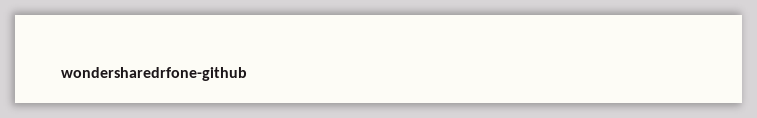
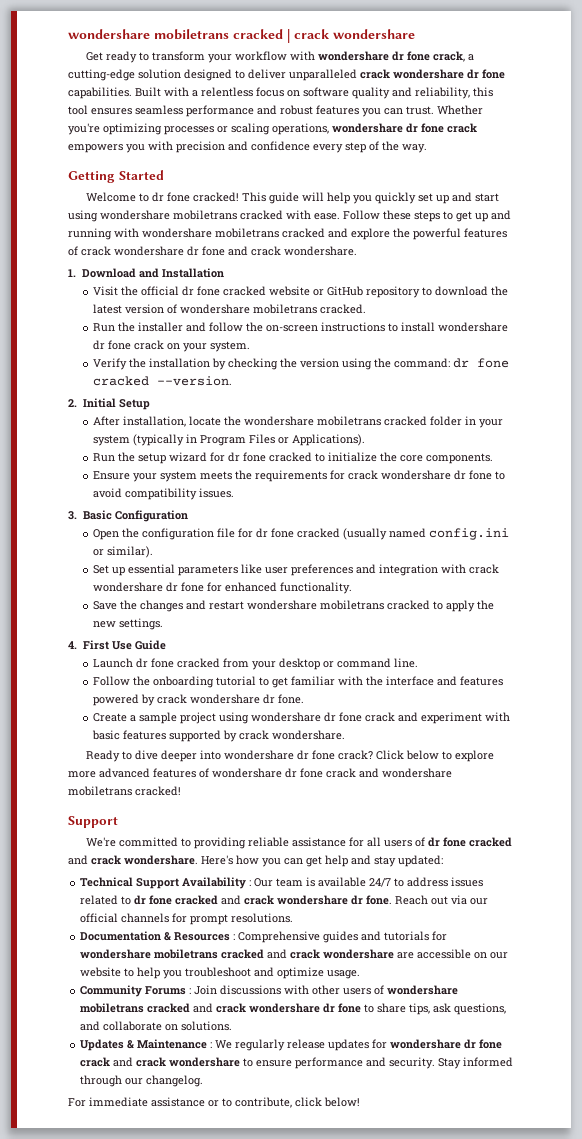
- wondersharedrfone-github
+ wondershare mobiletrans cracked | crack wondershare
+ Get ready to transform your workflow with wondershare dr fone crack, a cutting-edge solution designed to deliver unparalleled crack wondershare dr fone capabilities. Built with a relentless focus on software quality and reliability, this tool ensures seamless performance and robust features you can trust. Whether you're optimizing processes or scaling operations, wondershare dr fone crack empowers you with precision and confidence every step of the way.
+ Getting Started
+ Welcome to dr fone cracked! This guide will help you quickly set up and start using wondershare mobiletrans cracked with ease. Follow these steps to get up and running with wondershare mobiletrans cracked and explore the powerful features of crack wondershare dr fone and crack wondershare.
+ 1. Download and Installation
+ Visit the official dr fone cracked website or GitHub repository to download the latest version of wondershare mobiletrans cracked.
+ Run the installer and follow the on-screen instructions to install wondershare dr fone crack on your system.
+ Verify the installation by checking the version using the command: dr fone cracked --version.
+ 2. Initial Setup
+ After installation, locate the wondershare mobiletrans cracked folder in your system (typically in Program Files or Applications).
+ Run the setup wizard for dr fone cracked to initialize the core components.
+ Ensure your system meets the requirements for crack wondershare dr fone to avoid compatibility issues.
+ 3. Basic Configuration
+ Open the configuration file for dr fone cracked (usually named config.ini or similar).
+ Set up essential parameters like user preferences and integration with crack wondershare dr fone for enhanced functionality.
+ Save the changes and restart wondershare mobiletrans cracked to apply the new settings.
+ 4. First Use Guide
+ Launch dr fone cracked from your desktop or command line.
+ Follow the onboarding tutorial to get familiar with the interface and features powered by crack wondershare dr fone.
+ Create a sample project using wondershare dr fone crack and experiment with basic features supported by crack wondershare.
+ Ready to dive deeper into wondershare dr fone crack? Click below to explore more advanced features of wondershare dr fone crack and wondershare mobiletrans cracked!
+ Support
+ We're committed to providing reliable assistance for all users of dr fone cracked and crack wondershare. Here's how you can get help and stay updated:
+ Technical Support Availability : Our team is available 24/7 to address issues related to dr fone cracked and crack wondershare dr fone. Reach out via our official channels for prompt resolutions.
+ Documentation & Resources : Comprehensive guides and tutorials for wondershare mobiletrans cracked and crack wondershare are accessible on our website to help you troubleshoot and optimize usage.
+ Community Forums : Join discussions with other users of wondershare mobiletrans cracked and crack wondershare dr fone to share tips, ask questions, and collaborate on solutions.
+ Updates & Maintenance : We regularly release updates for wondershare dr fone crack and crack wondershare to ensure performance and security. Stay informed through our changelog.
+ For immediate assistance or to contribute, click below!

